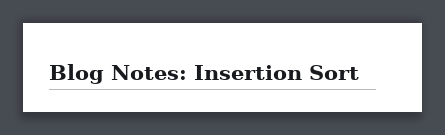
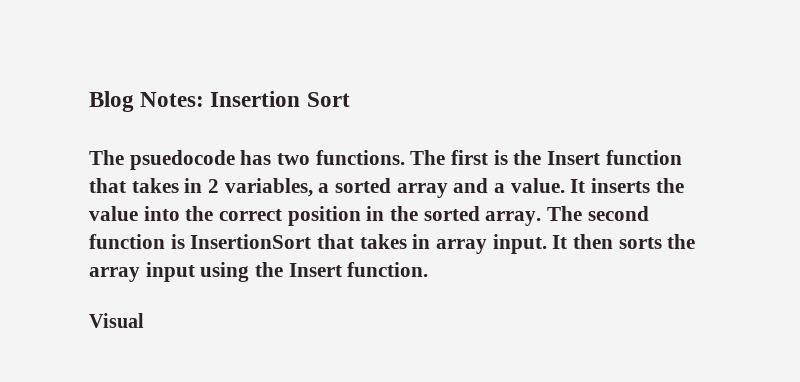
+ The psuedocode has two functions. The first is the Insert function that takes in 2 variables, a sorted array and a value. It inserts the value into the correct position in the sorted array. The second function is InsertionSort that takes in array input. It then sorts the array input using the Insert function.
+ Visual

